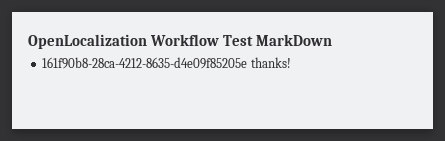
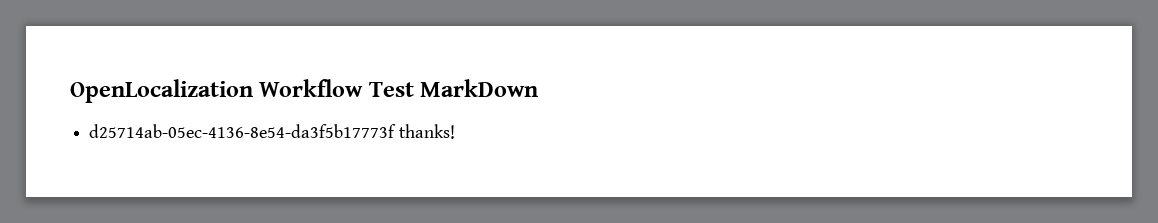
- 161f90b8-28ca-4212-8635-d4e09f85205e thanks!
+ d25714ab-05ec-4136-8e54-da3f5b17773f thanks!

